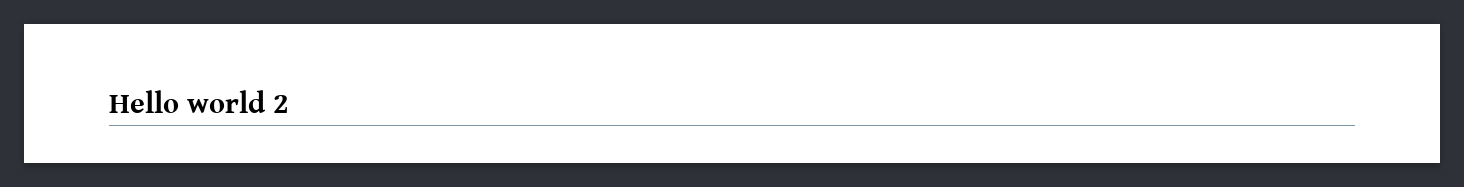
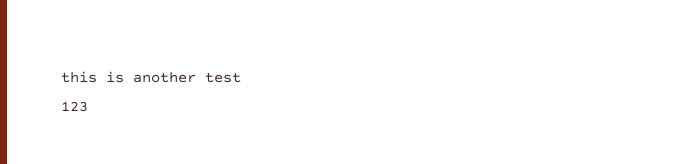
- Hello world 2
+ this is another test
+ 123

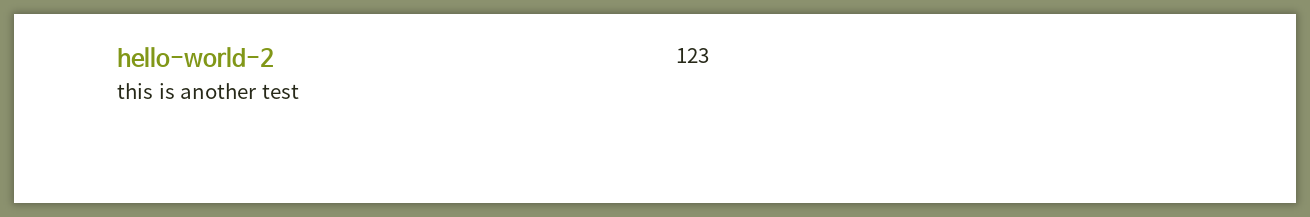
+ hello-world-2

